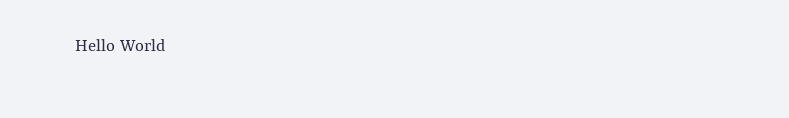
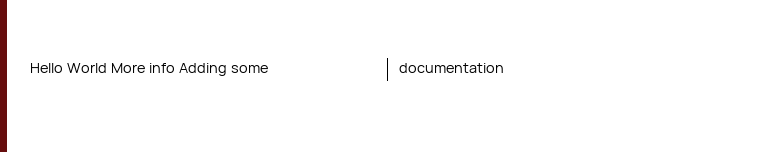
- Hello World
+ Hello World More info Adding some documentation

